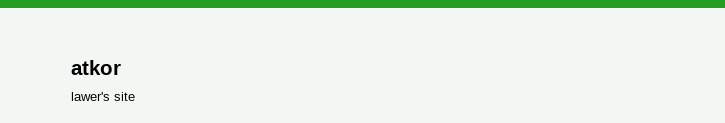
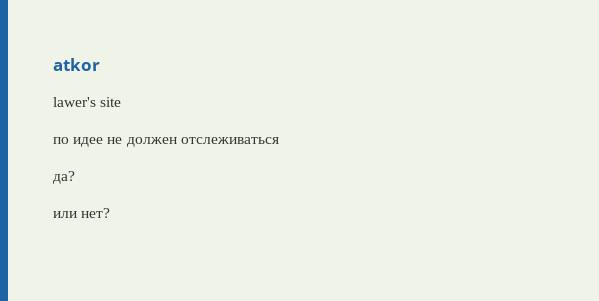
+ по идее не должен отслеживаться
+ да?
+ или нет?

